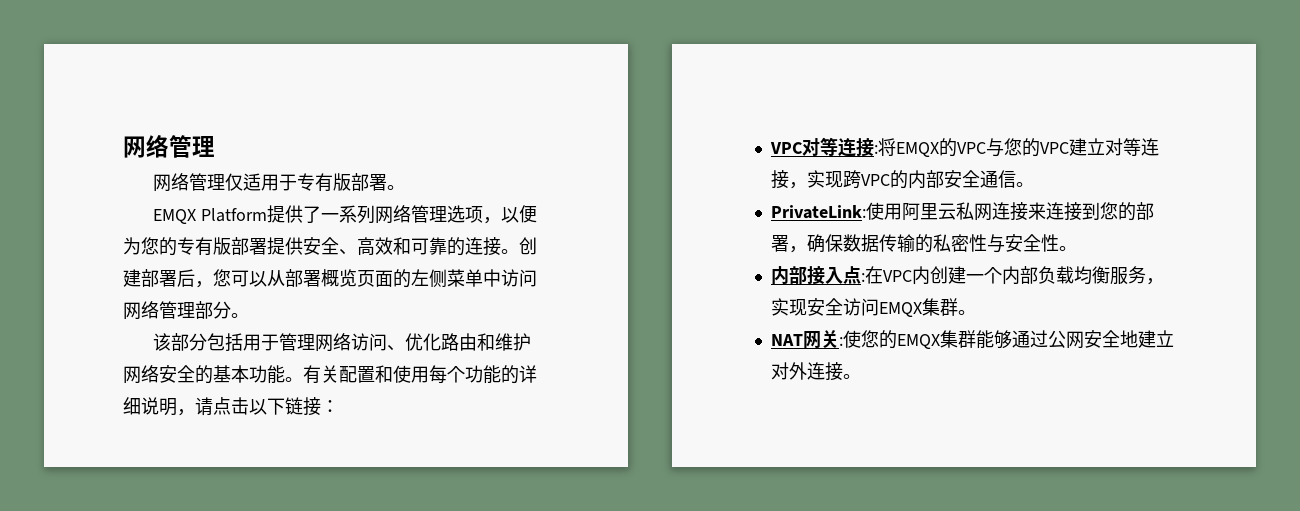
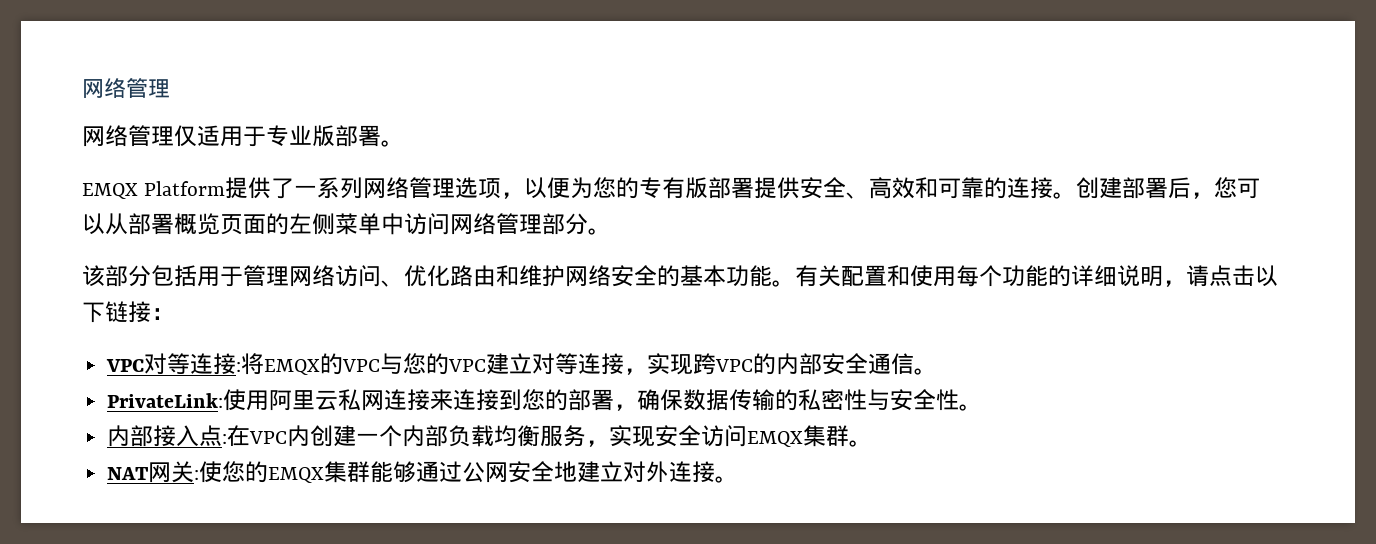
- 网络管理仅适用于专有版部署。
+ 网络管理仅适用于专业版部署。

